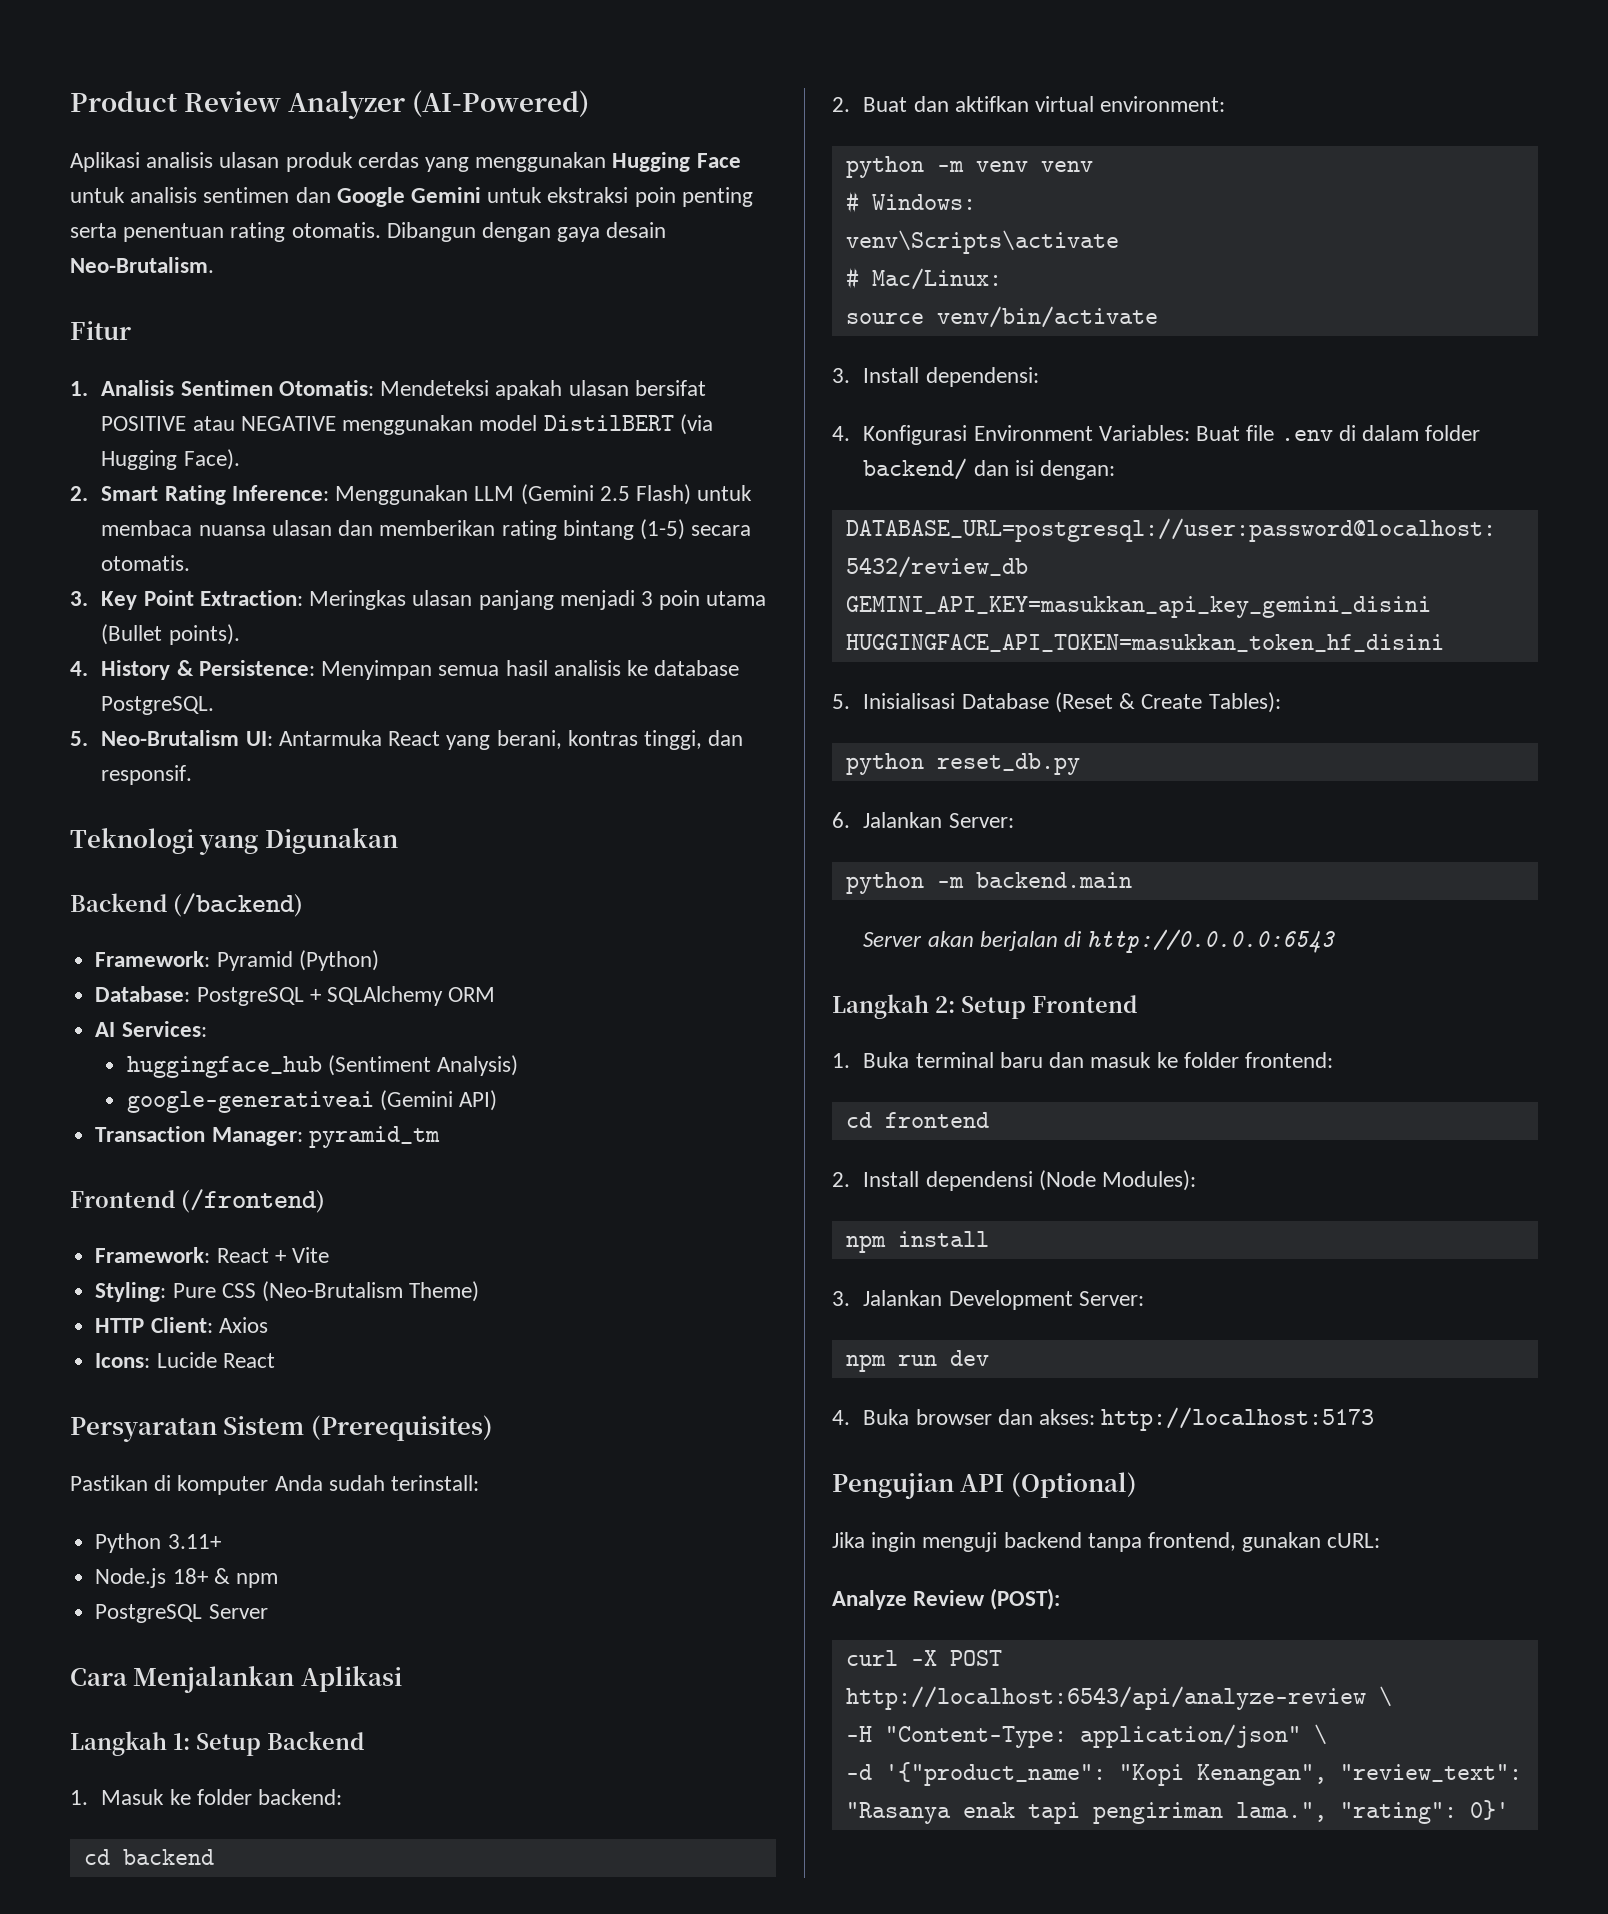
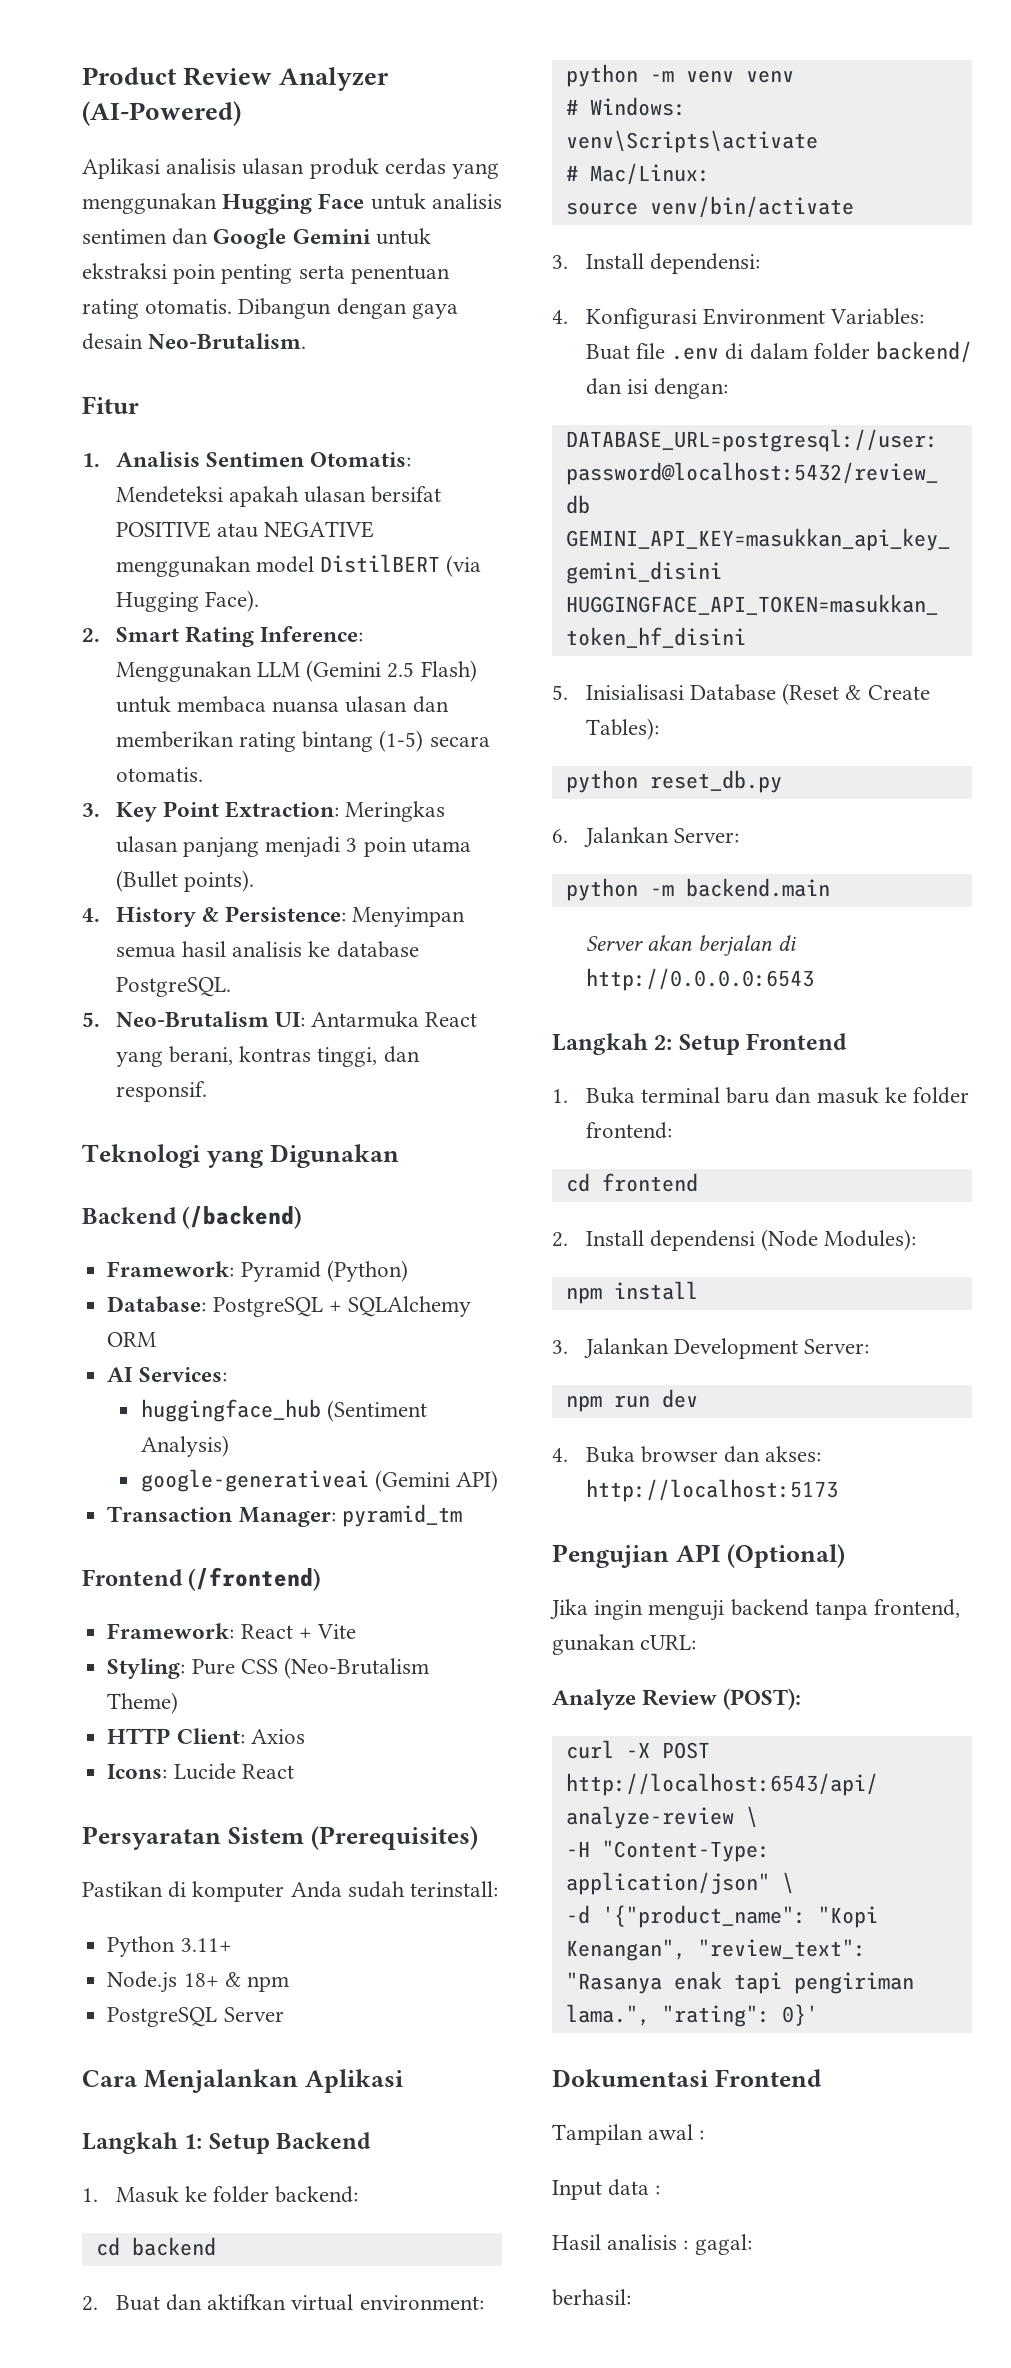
+ Dokumentasi Frontend
+ Tampilan awal :
+ Input data :
+ Hasil analisis : gagal:
+ berhasil:

